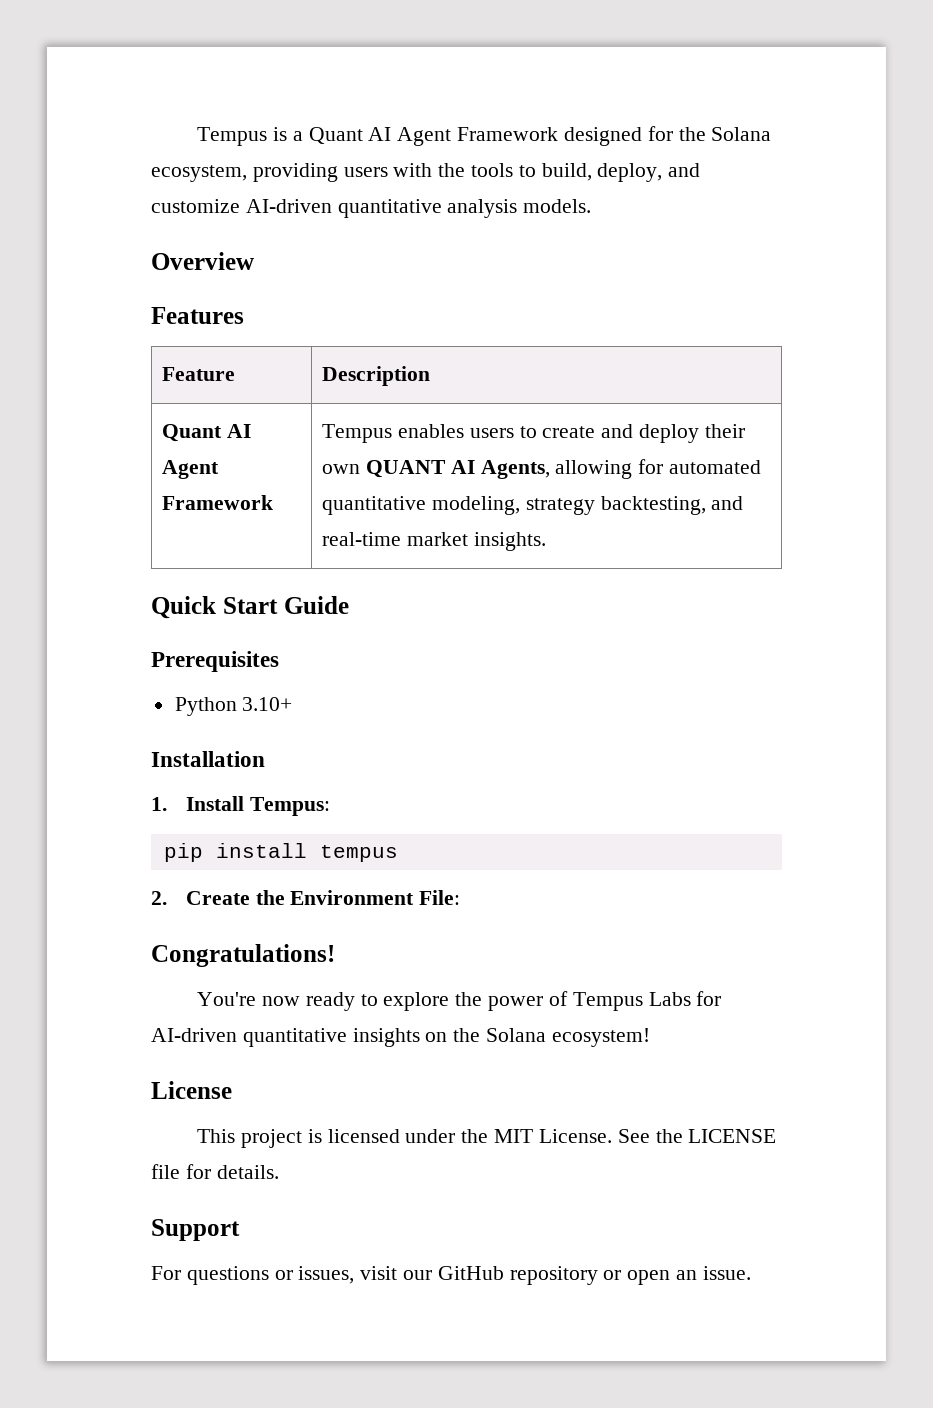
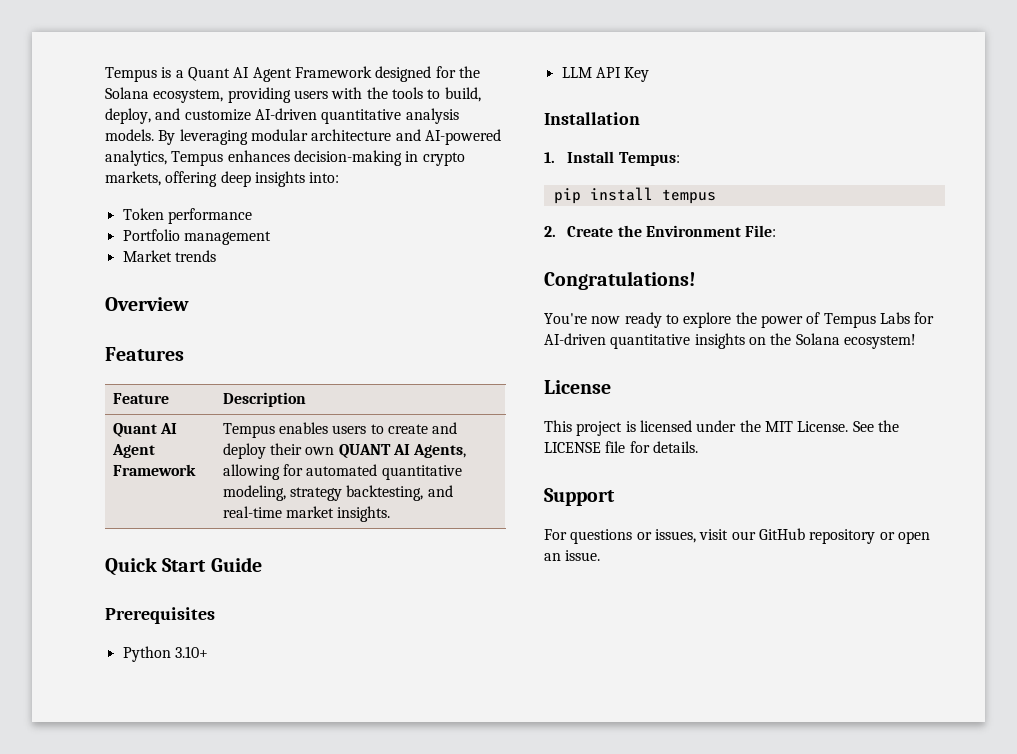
+ By leveraging modular architecture and AI-powered analytics, Tempus enhances decision-making in crypto markets, offering deep insights into:
+ Token performance
+ Portfolio management
+ Market trends
+ LLM API Key

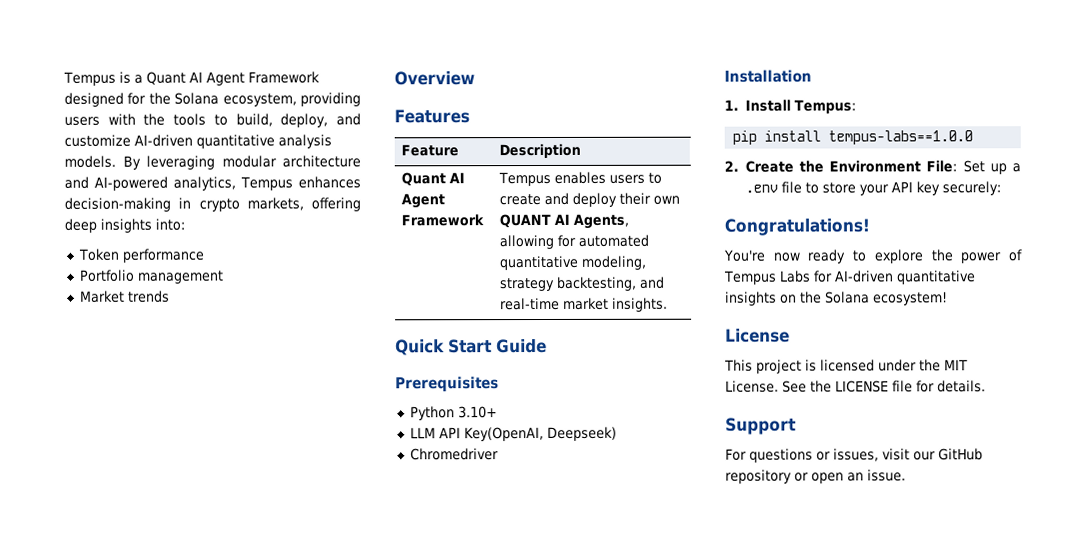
- LLM API Key
+ LLM API Key(OpenAI, Deepseek)
+ Chromedriver
- pip install tempus
+ pip install tempus-labs==1.0.0
- 2. Create the Environment File:
+ 2. Create the Environment File: Set up a .env file to store your API key securely:

